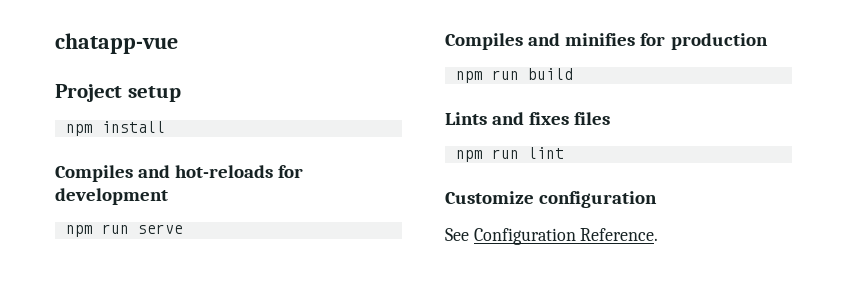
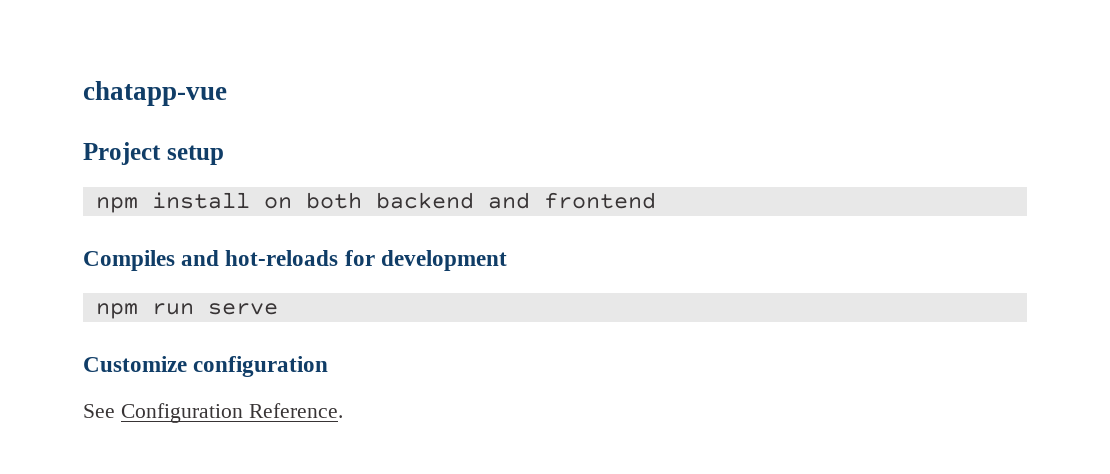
- npm install
+ npm install on both backend and frontend
- Compiles and minifies for production
- npm run build
- Lints and fixes files
- npm run lint

